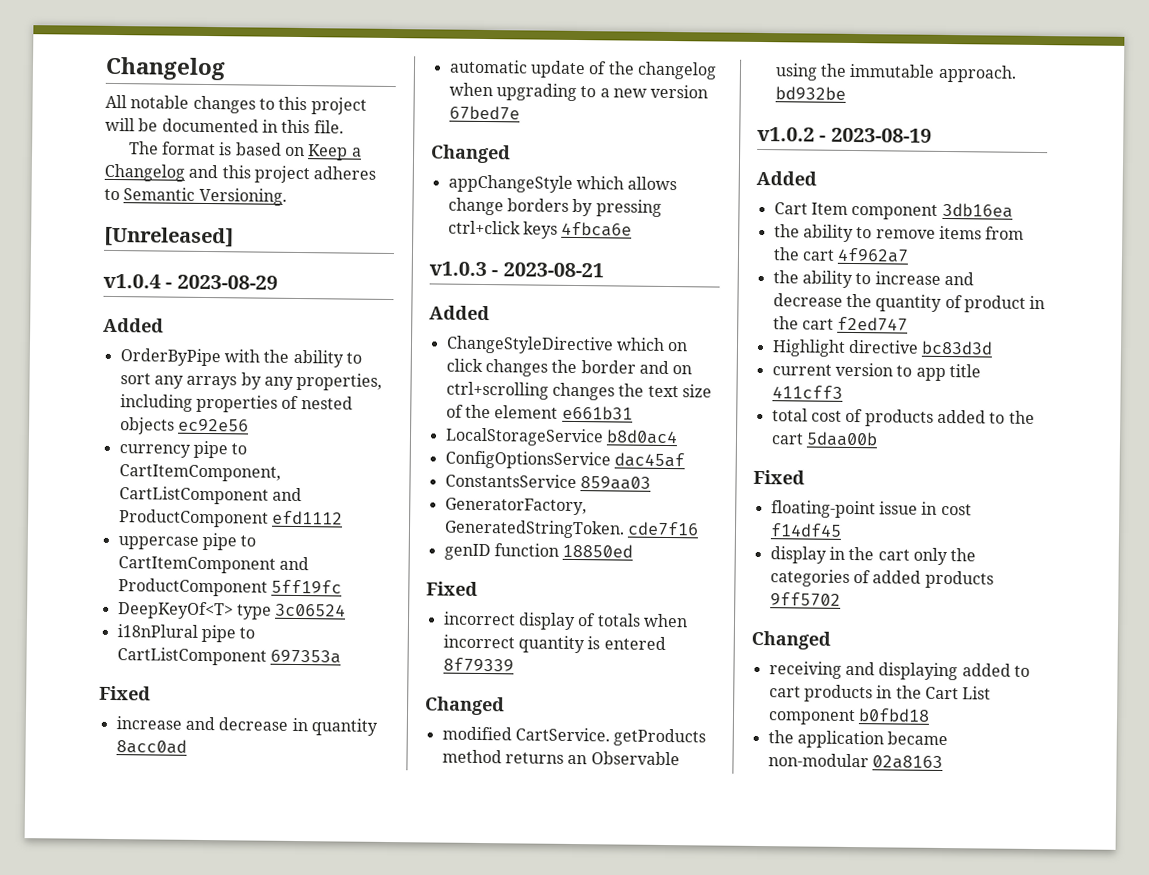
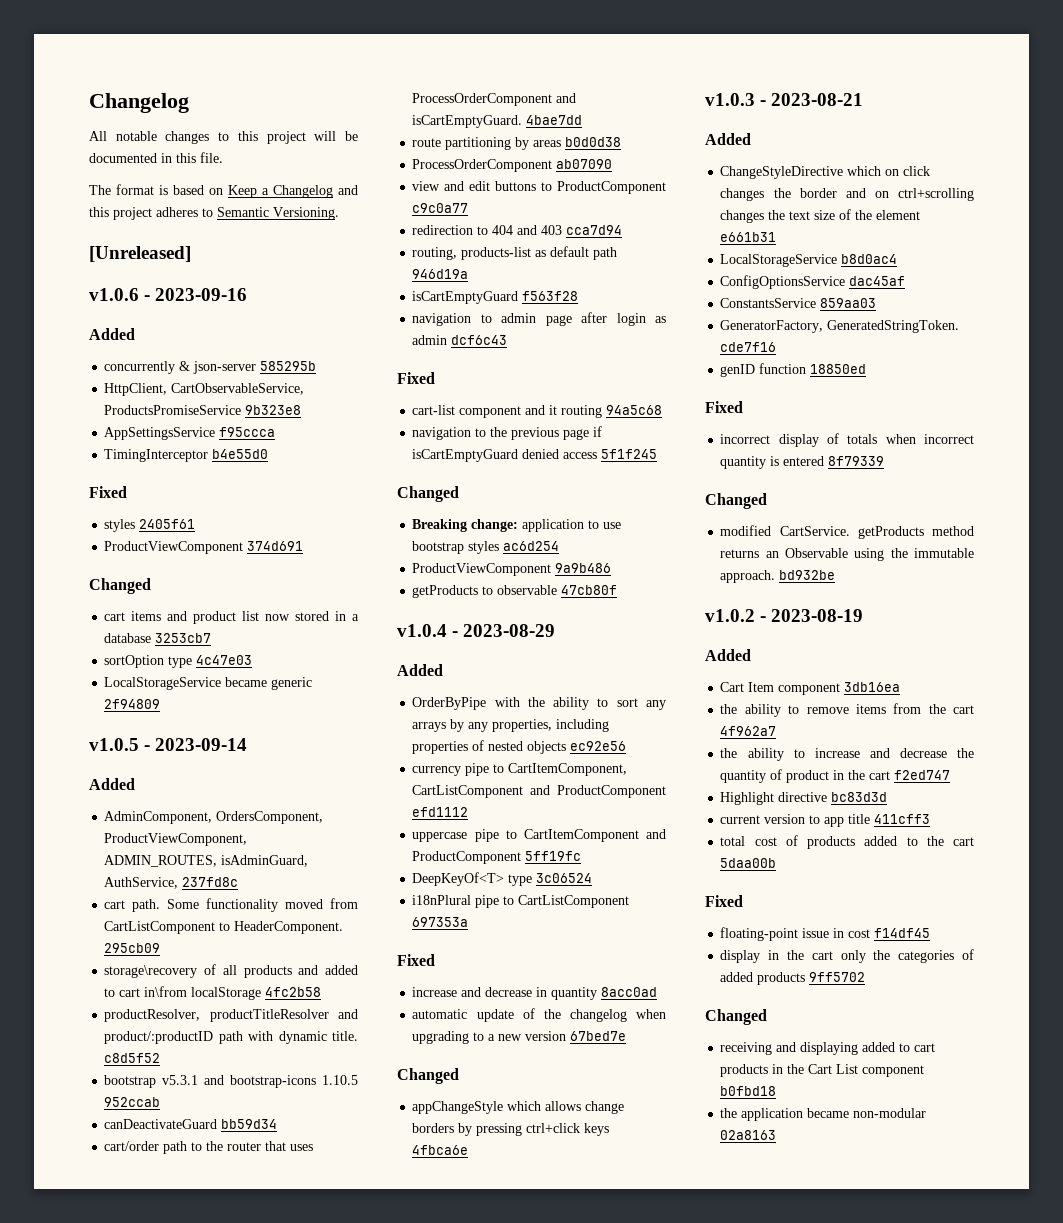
+ v1.0.6 - 2023-09-16
+ Added
+ concurrently & json-server 585295b
+ HttpClient, CartObservableService, ProductsPromiseService 9b323e8
+ AppSettingsService f95ccca
+ TimingInterceptor b4e55d0
+ Fixed
+ styles 2405f61
+ ProductViewComponent 374d691
+ Changed
+ cart items and product list now stored in a database 3253cb7
+ sortOption type 4c47e03
+ LocalStorageService became generic 2f94809
+ v1.0.5 - 2023-09-14
+ Added
+ AdminComponent, OrdersComponent, ProductViewComponent, ADMIN_ROUTES, isAdminGuard, AuthService, 237fd8c
+ cart path. Some functionality moved from CartListComponent to HeaderComponent. 295cb09
+ storage\recovery of all products and added to cart in\from localStorage 4fc2b58
+ productResolver, productTitleResolver and product/:productID path with dynamic title. c8d5f52
+ bootstrap v5.3.1 and bootstrap-icons 1.10.5 952ccab
+ canDeactivateGuard bb59d34
+ cart/order path to the router that uses ProcessOrderComponent and isCartEmptyGuard. 4bae7dd
+ route partitioning by areas b0d0d38
+ ProcessOrderComponent ab07090
+ view and edit buttons to ProductComponent c9c0a77
+ redirection to 404 and 403 cca7d94
+ routing, products-list as default path 946d19a
+ isCartEmptyGuard f563f28
+ navigation to admin page after login as admin dcf6c43
+ Fixed
+ cart-list component and it routing 94a5c68
+ navigation to the previous page if isCartEmptyGuard denied access 5f1f245
+ Changed
+ Breaking change: application to use bootstrap styles ac6d254
+ ProductViewComponent 9a9b486
+ getProducts to observable 47cb80f

